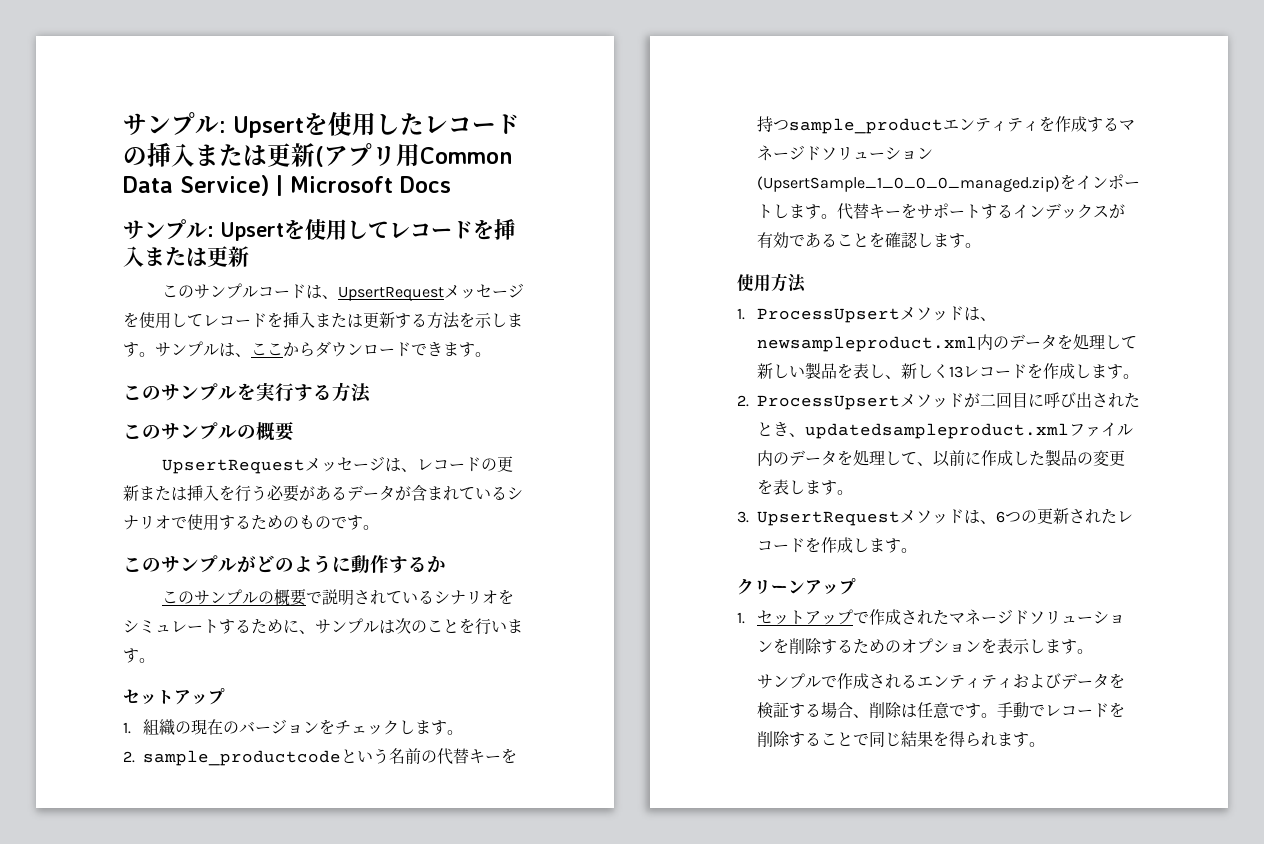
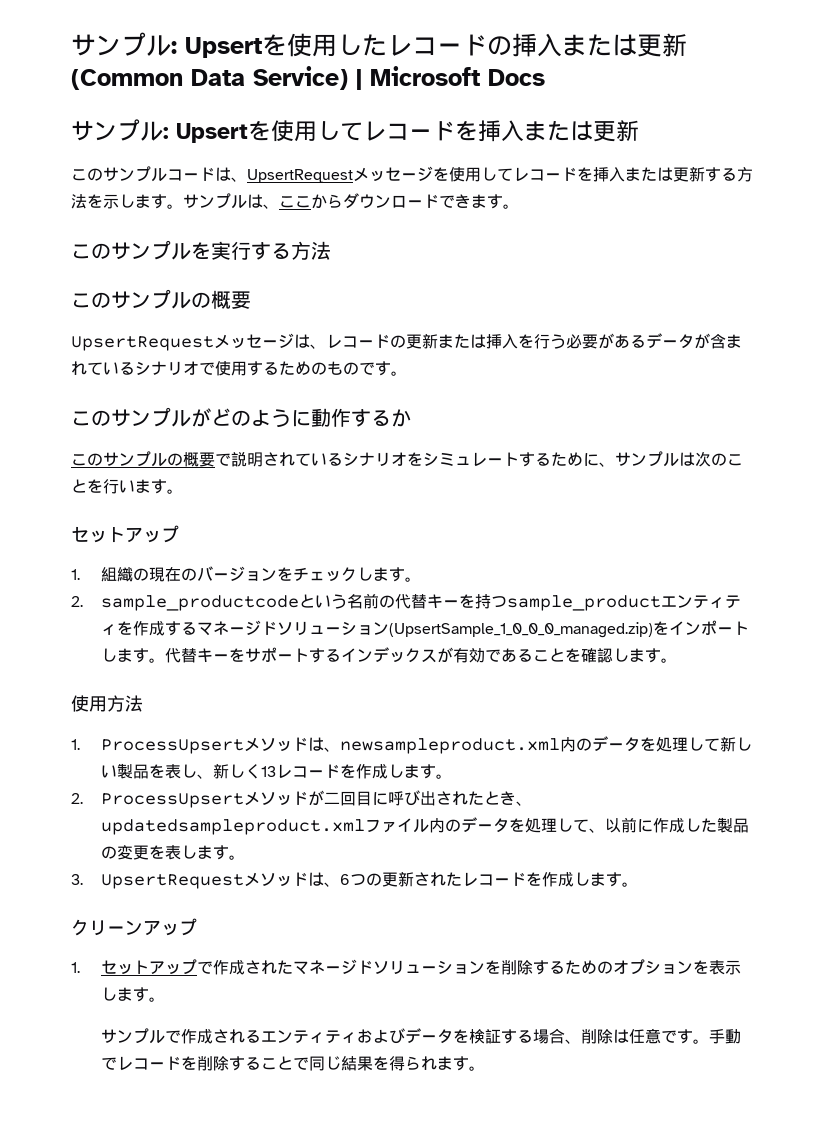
- サンプル: Upsertを使用したレコードの挿入または更新(アプリ用Common Data Service) | Microsoft Docs
+ サンプル: Upsertを使用したレコードの挿入または更新(Common Data Service) | Microsoft Docs

